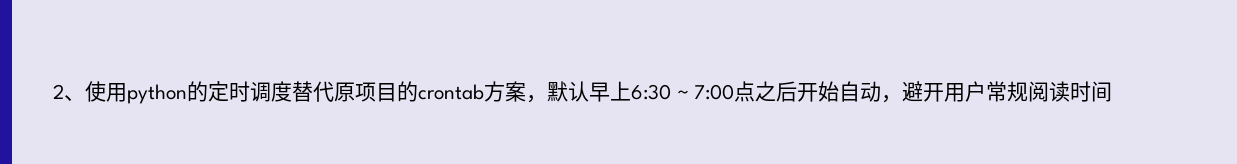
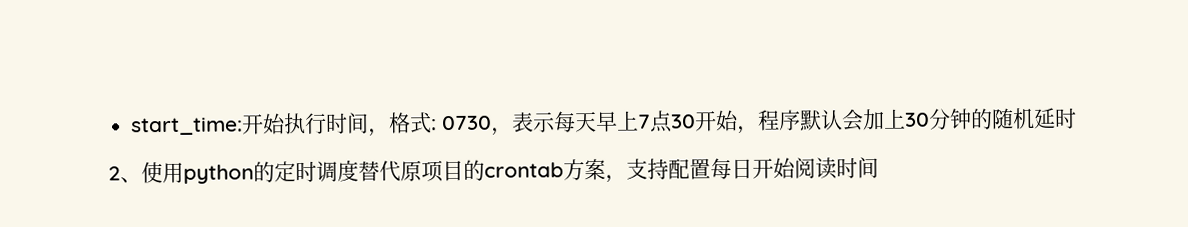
+ start_time:开始执行时间，格式: 0730，表示每天早上7点30开始，程序默认会加上30分钟的随机延时
- 2、使用python的定时调度替代原项目的crontab方案，默认早上6:30 ~ 7:00点之后开始自动，避开用户常规阅读时间
+ 2、使用python的定时调度替代原项目的crontab方案，支持配置每日开始阅读时间

